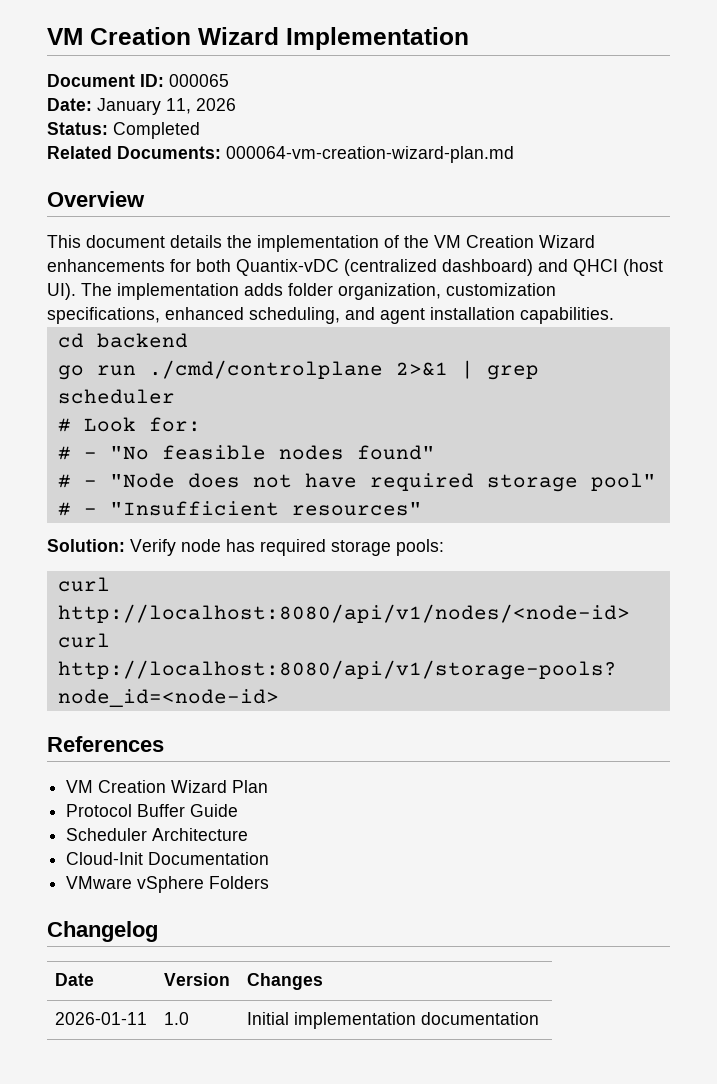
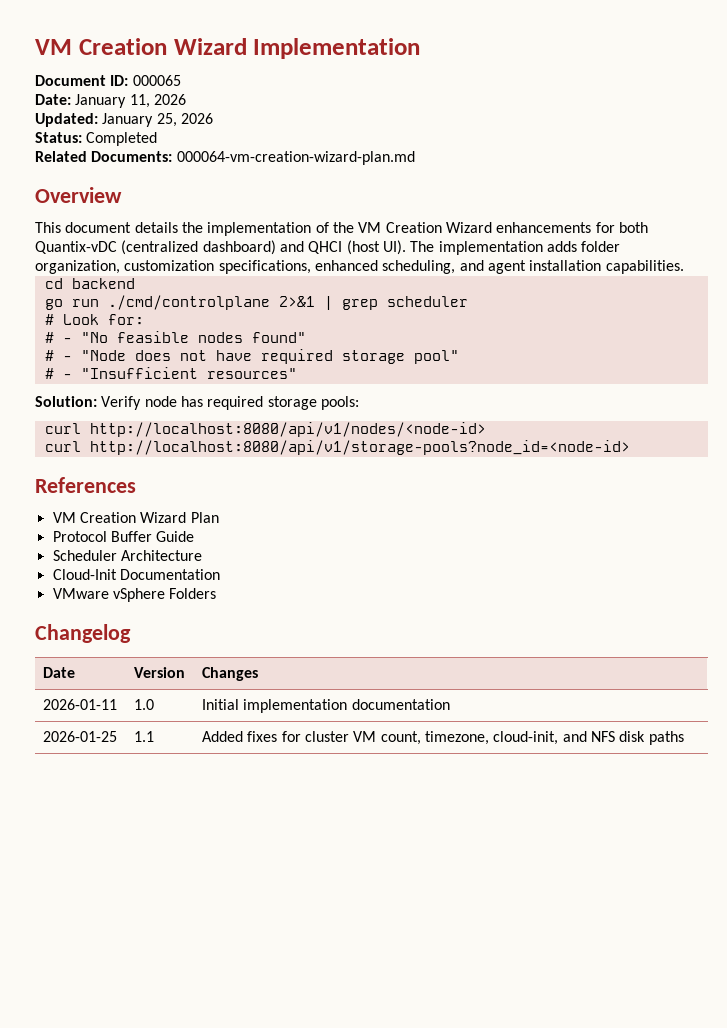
+ Updated: January 25, 2026
+ 2026-01-25 | 1.1 | Added fixes for cluster VM count, timezone, cloud-init, and NFS disk paths

